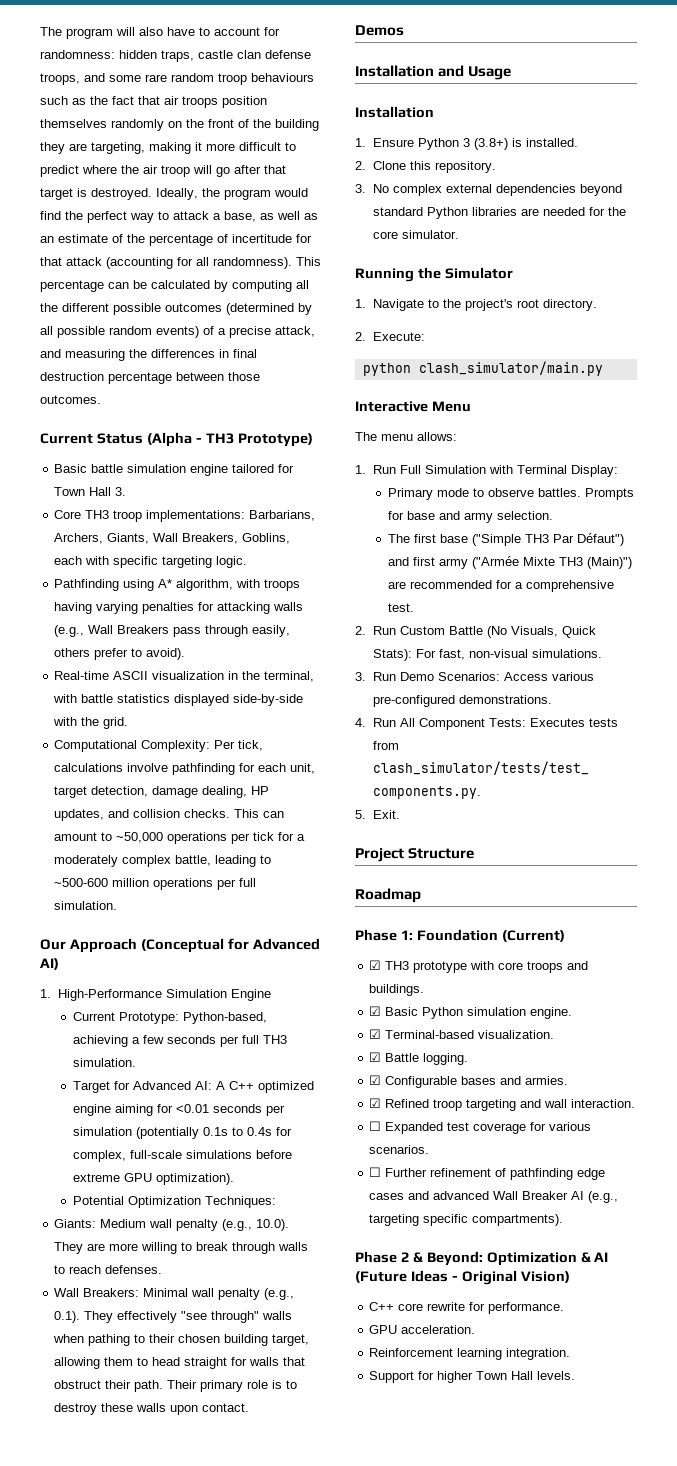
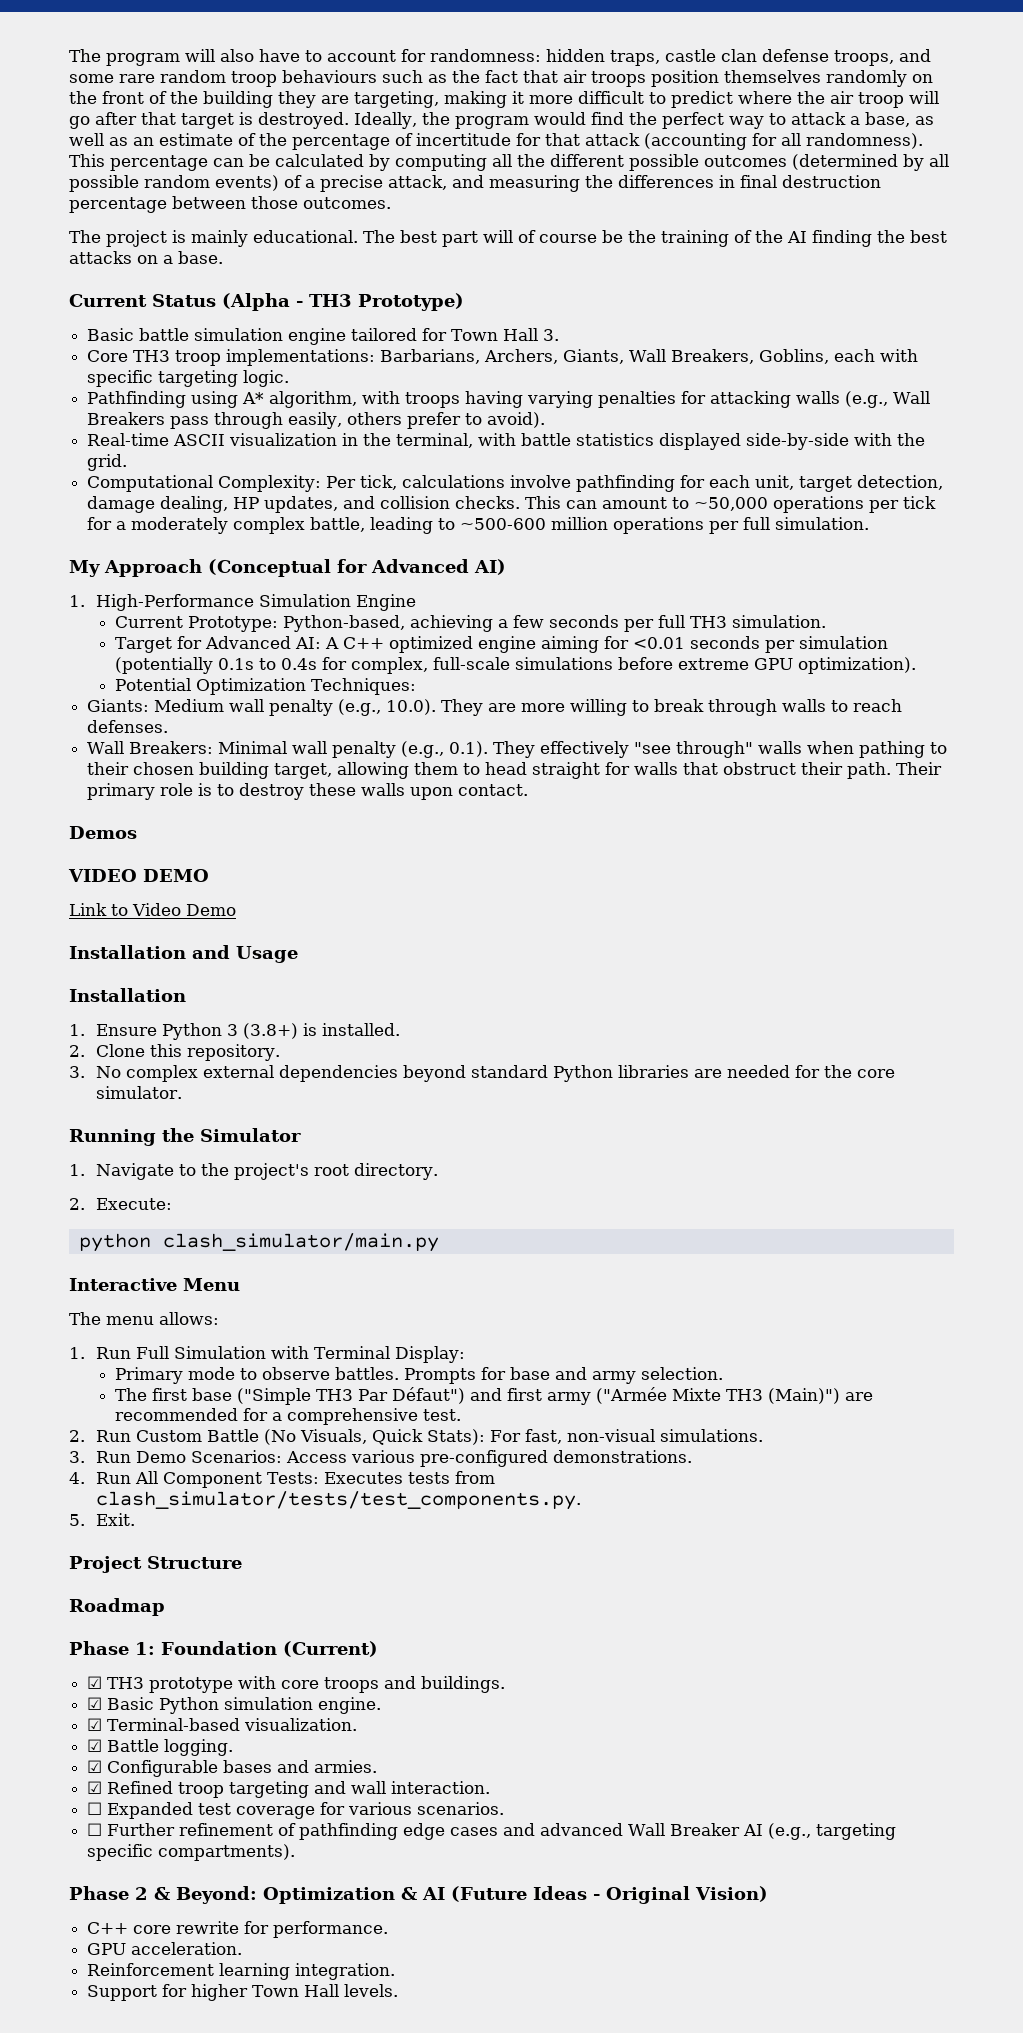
+ The project is mainly educational. The best part will of course be the training of the AI finding the best attacks on a base.
- Our Approach (Conceptual for Advanced AI)
+ My Approach (Conceptual for Advanced AI)
+ VIDEO DEMO
+ Link to Video Demo

